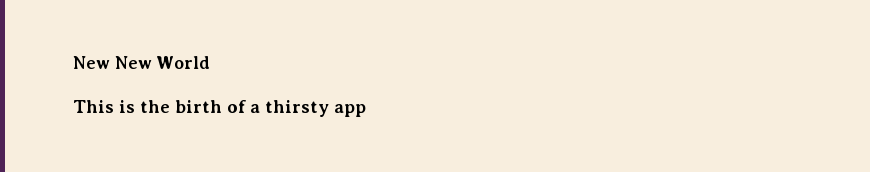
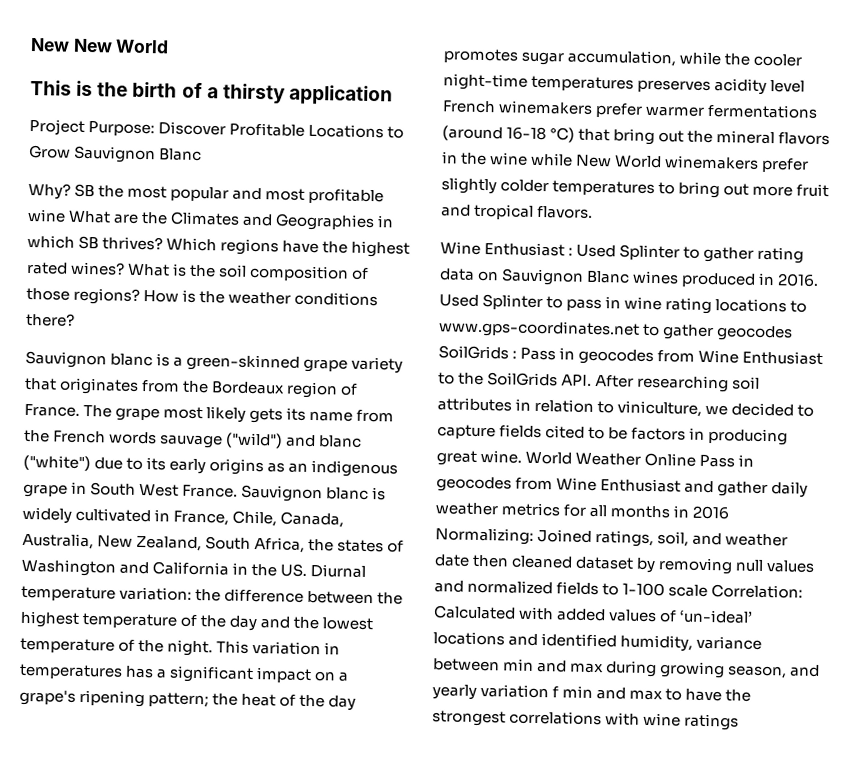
- This is the birth of a thirsty app
+ This is the birth of a thirsty application
+ Project Purpose: Discover Profitable Locations to Grow Sauvignon Blanc
+ Why? SB the most popular and most profitable wine What are the Climates and Geographies in which SB thrives? Which regions have the highest rated wines? What is the soil composition of those regions? How is the weather conditions there?
+ Sauvignon blanc is a green-skinned grape variety that originates from the Bordeaux region of France. The grape most likely gets its name from the French words sauvage ("wild") and blanc ("white") due to its early origins as an indigenous grape in South West France. Sauvignon blanc is widely cultivated in France, Chile, Canada, Australia, New Zealand, South Africa, the states of Washington and California in the US. Diurnal temperature variation: the difference between the highest temperature of the day and the lowest temperature of the night. This variation in temperatures has a significant impact on a grape's ripening pattern; the heat of the day promotes sugar accumulation, while the cooler night-time temperatures preserves acidity level French winemakers prefer warmer fermentations (around 16-18 °C) that bring out the mineral flavors in the wine while New World winemakers prefer slightly colder temperatures to bring out more fruit and tropical flavors.
+ Wine Enthusiast : Used Splinter to gather rating data on Sauvignon Blanc wines produced in 2016. Used Splinter to pass in wine rating locations to www.gps-coordinates.net to gather geocodes SoilGrids : Pass in geocodes from Wine Enthusiast to the SoilGrids API. After researching soil attributes in relation to viniculture, we decided to capture fields cited to be factors in producing great wine. World Weather Online Pass in geocodes from Wine Enthusiast and gather daily weather metrics for all months in 2016 Normalizing: Joined ratings, soil, and weather date then cleaned dataset by removing null values and normalized fields to 1-100 scale Correlation: Calculated with added values of ‘un-ideal’ locations and identified humidity, variance between min and max during growing season, and yearly variation f min and max to have the strongest correlations with wine ratings

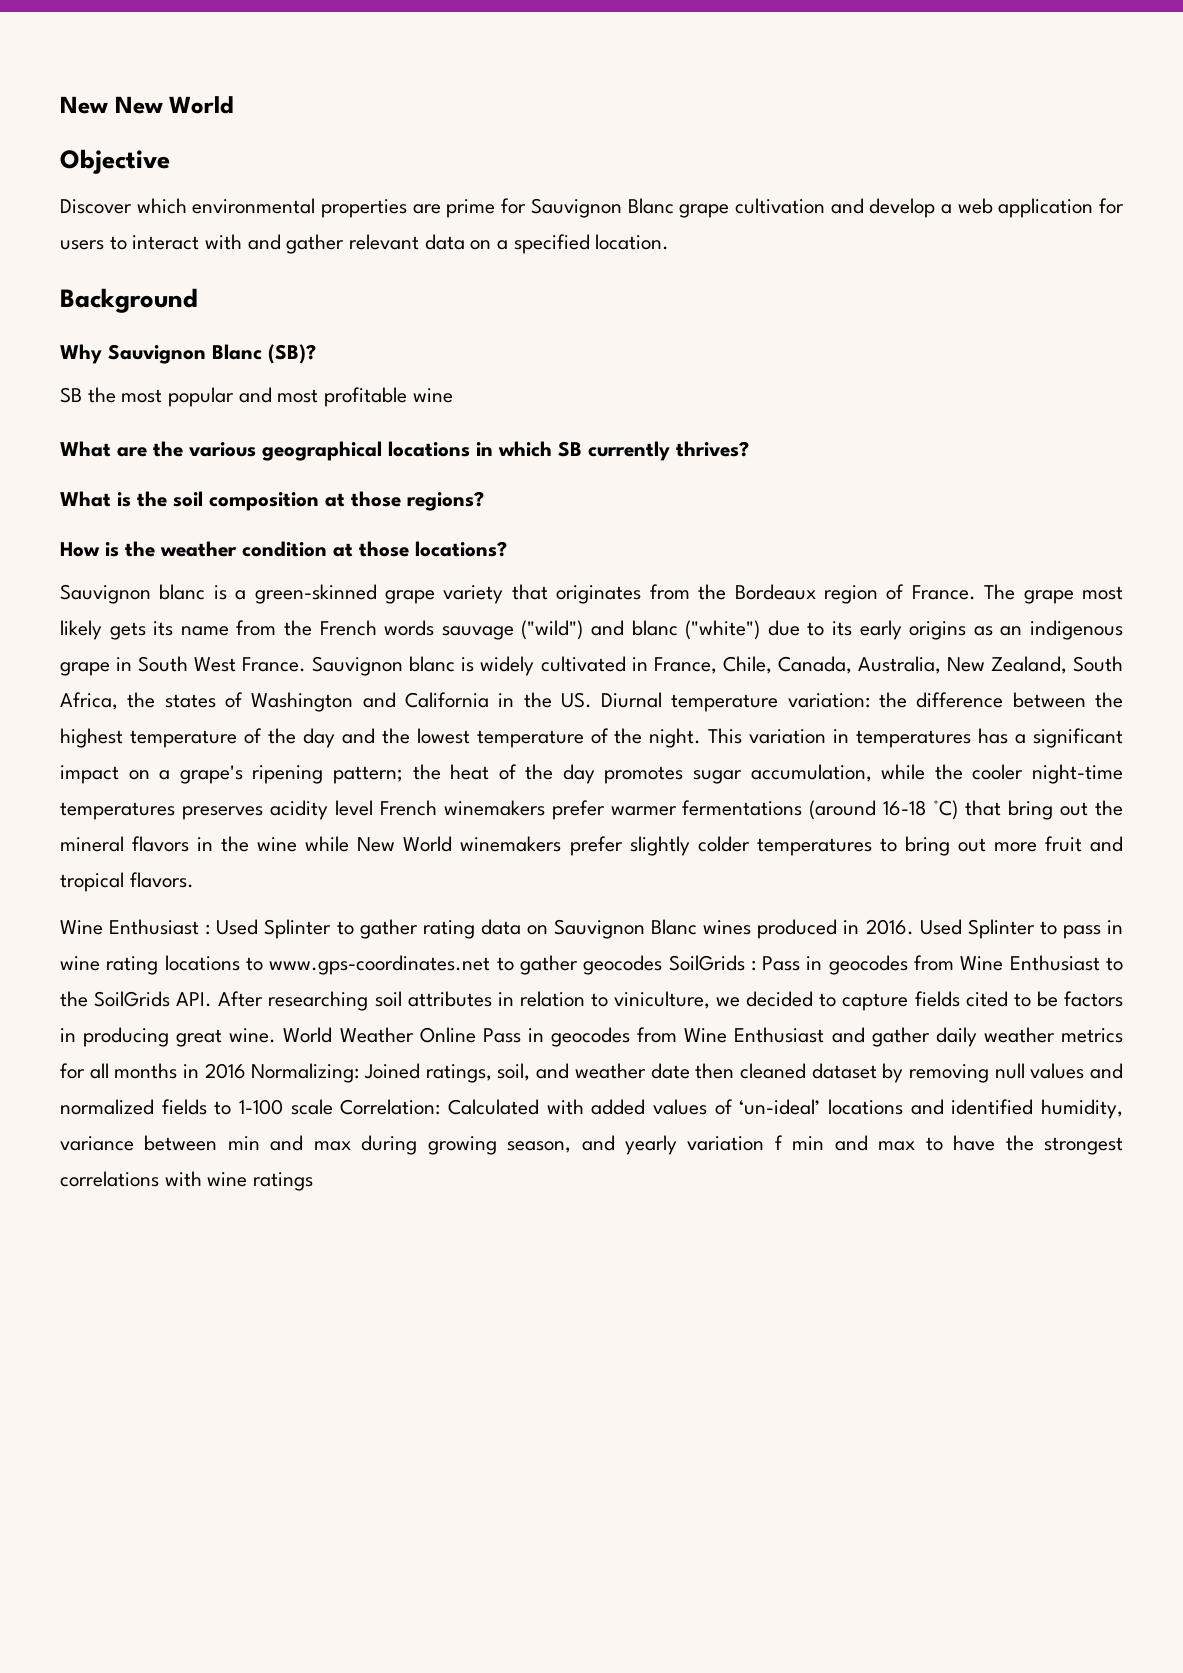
- This is the birth of a thirsty application
- Project Purpose: Discover Profitable Locations to Grow Sauvignon Blanc
- Why? SB the most popular and most profitable wine What are the Climates and Geographies in which SB thrives? Which regions have the highest rated wines? What is the soil composition of those regions? How is the weather conditions there?
+ Objective
+ Discover which environmental properties are prime for Sauvignon Blanc grape cultivation and develop a web application for users to interact with and gather relevant data on a specified location.
+ Background
+ Why Sauvignon Blanc (SB)?
+ SB the most popular and most profitable wine
+ What are the various geographical locations in which SB currently thrives?
+ What is the soil composition at those regions?
+ How is the weather condition at those locations?

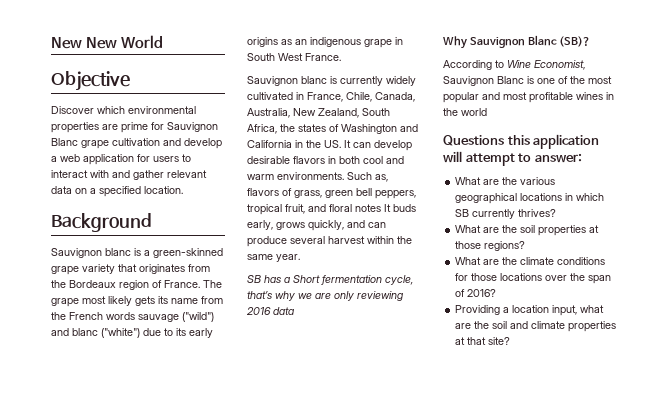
- Why Sauvignon Blanc (SB)?
- SB the most popular and most profitable wine
- What are the various geographical locations in which SB currently thrives?
- What is the soil composition at those regions?
- How is the weather condition at those locations?
- The grape most likely gets its name from the French words sauvage ("wild") and blanc ("white") due to its early origins as an indigenous grape in South West France. Sauvignon blanc is widely cultivated in France, Chile, Canada, Australia, New Zealand, South Africa, the states of Washington and California in the US. Diurnal temperature variation: the difference between the highest temperature of the day and the lowest temperature of the night. This variation in temperatures has a significant impact on a grape's ripening pattern; the heat of the day promotes sugar accumulation, while the cooler night-time temperatures preserves acidity level French winemakers prefer warmer fermentations (around 16-18 °C) that bring out the mineral flavors in the wine while New World winemakers prefer slightly colder temperatures to bring out more fruit and tropical flavors.
- Wine Enthusiast : Used Splinter to gather rating data on Sauvignon Blanc wines produced in 2016. Used Splinter to pass in wine rating locations to www.gps-coordinates.net to gather geocodes SoilGrids : Pass in geocodes from Wine Enthusiast to the SoilGrids API. After researching soil attributes in relation to viniculture, we decided to capture fields cited to be factors in producing great wine. World Weather Online Pass in geocodes from Wine Enthusiast and gather daily weather metrics for all months in 2016 Normalizing: Joined ratings, soil, and weather date then cleaned dataset by removing null values and normalized fields to 1-100 scale Correlation: Calculated with added values of ‘un-ideal’ locations and identified humidity, variance between min and max during growing season, and yearly variation f min and max to have the strongest correlations with wine ratings
+ The grape most likely gets its name from the French words sauvage ("wild") and blanc ("white") due to its early origins as an indigenous grape in South West France.
+ Sauvignon blanc is currently widely cultivated in France, Chile, Canada, Australia, New Zealand, South Africa, the states of Washington and California in the US. It can develop desirable flavors in both cool and warm environments. Such as, flavors of grass, green bell peppers, tropical fruit, and floral notes It buds early, grows quickly, and can produce several harvest within the same year.
+ SB has a Short fermentation cycle, that’s why we are only reviewing 2016 data
+ Why Sauvignon Blanc (SB)?
+ According to Wine Economist, Sauvignon Blanc is one of the most popular and most profitable wines in the world
+ Questions this application will attempt to answer:
+ What are the various geographical locations in which SB currently thrives?
+ What are the soil properties at those regions?
+ What are the climate conditions for those locations over the span of 2016?
+ Providing a location input, what are the soil and climate properties at that site?

